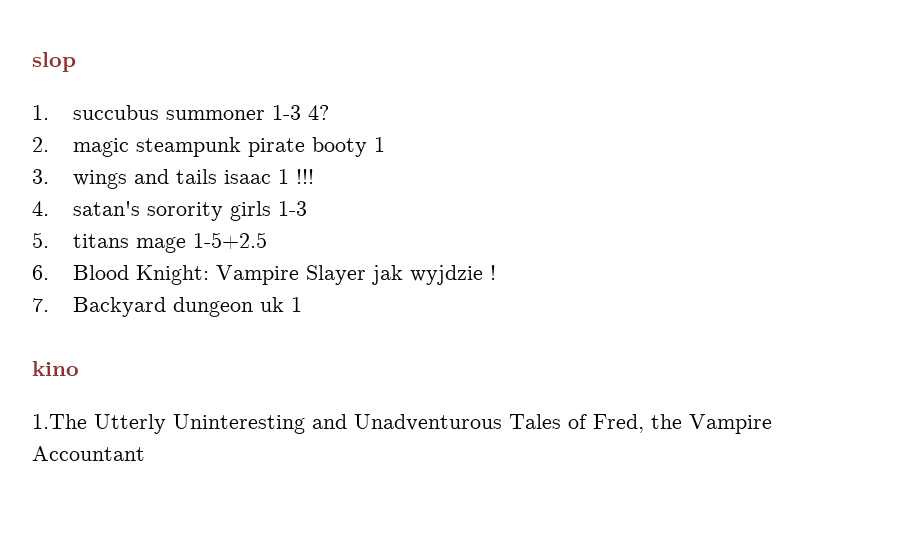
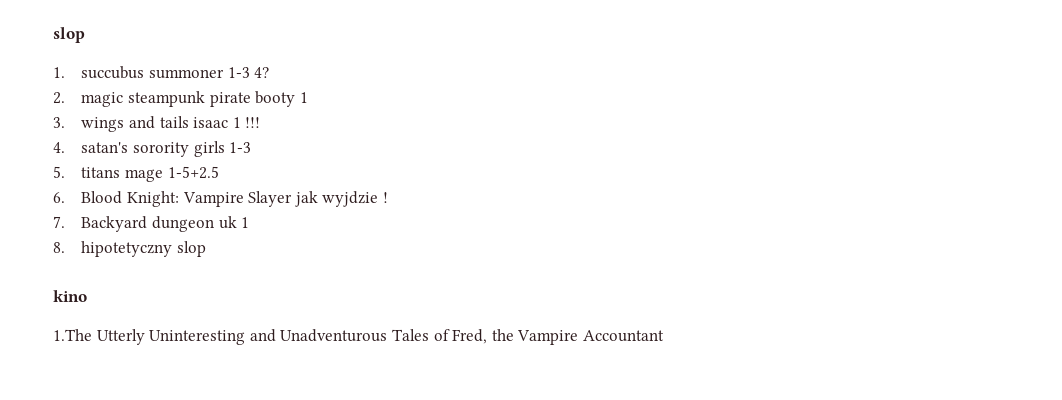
+ 8. hipotetyczny slop

